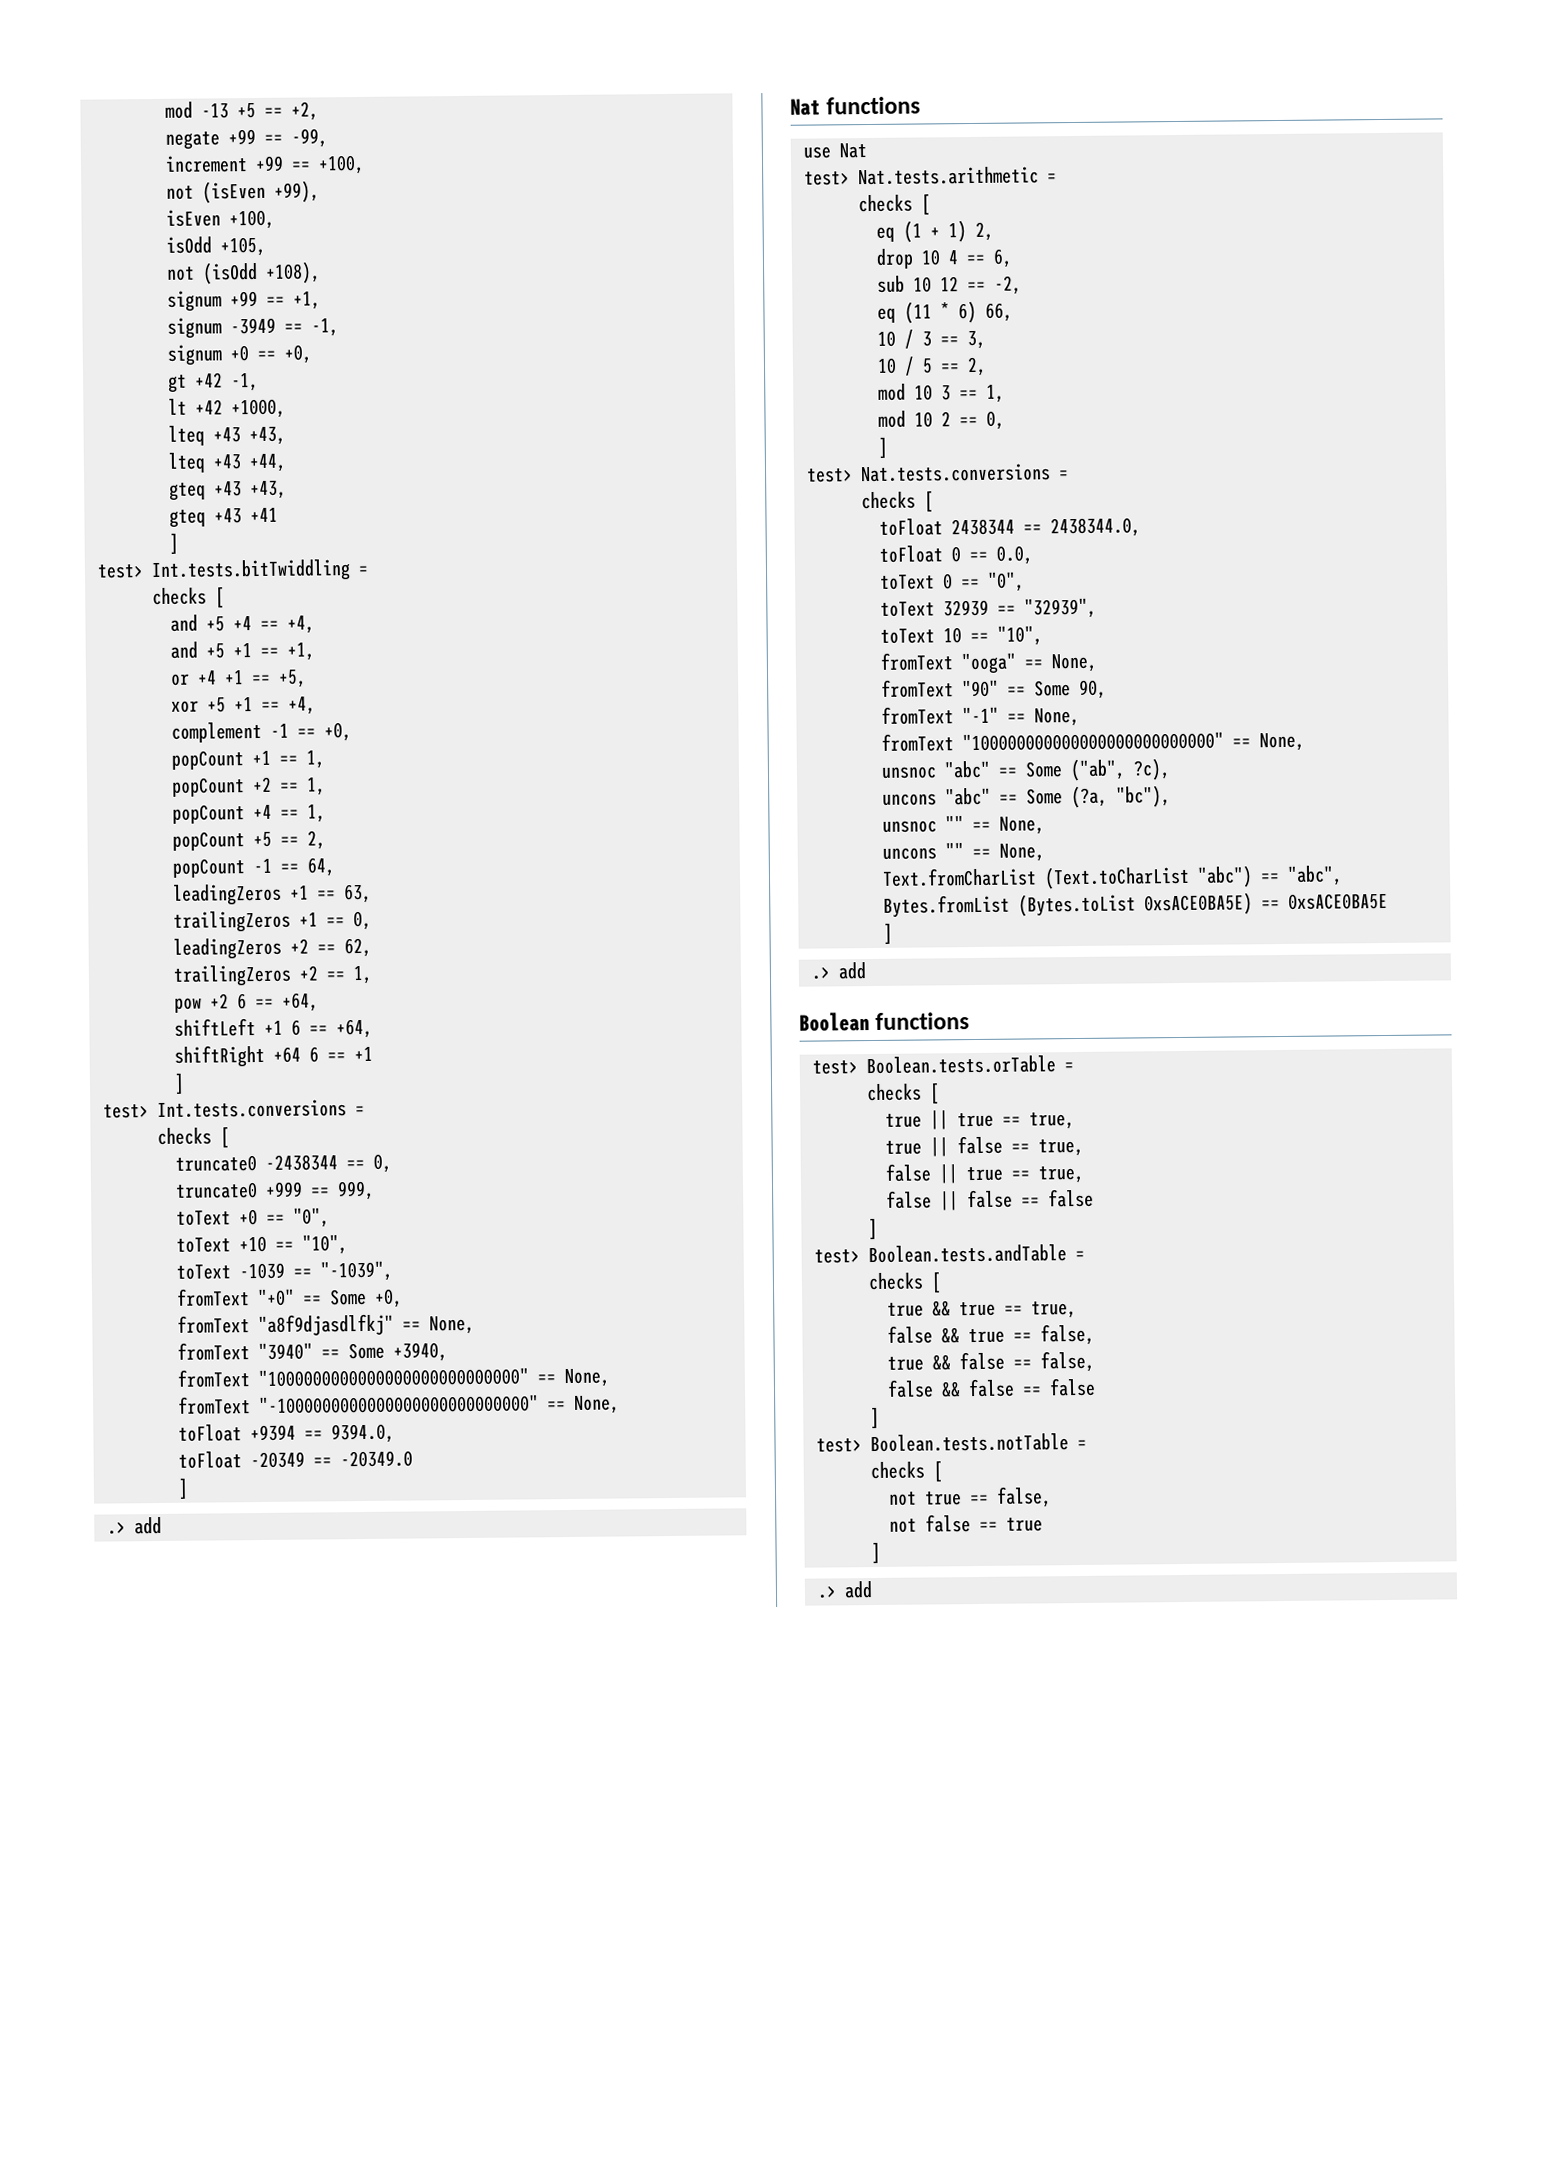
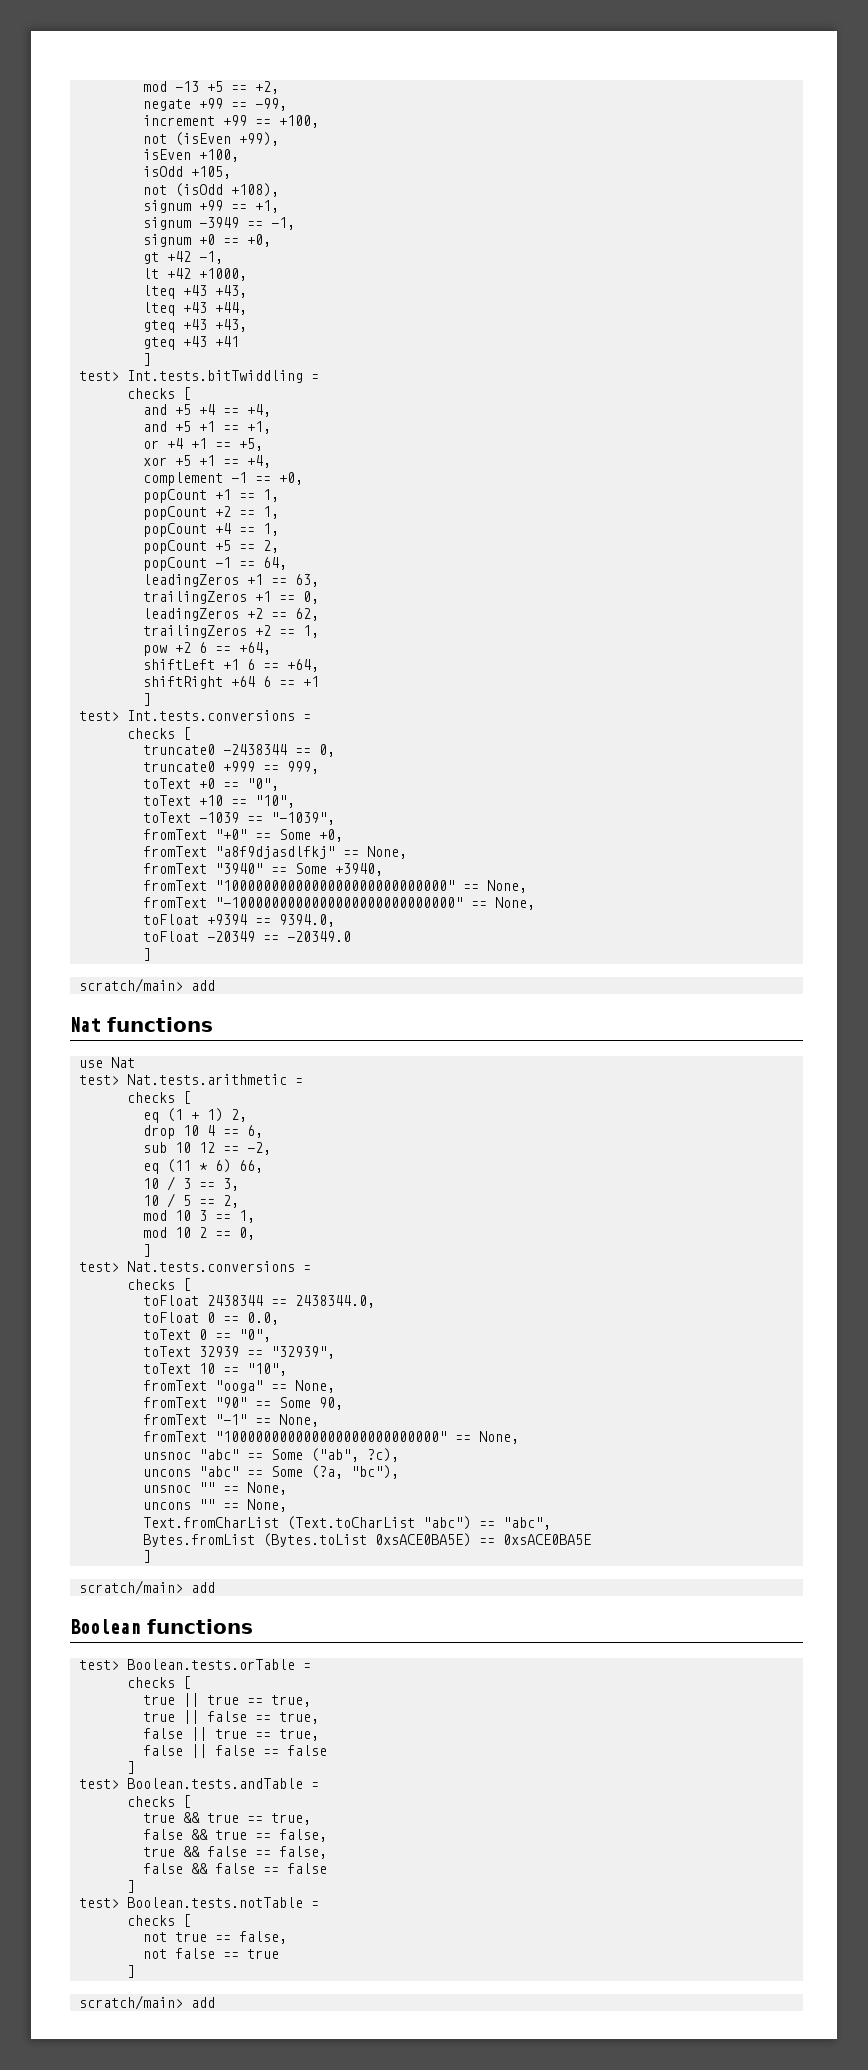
  toFloat -20349 == -20349.0
  ]
- .> add
+ scratch/main> add
  Bytes.fromList (Bytes.toList 0xsACE0BA5E) == 0xsACE0BA5E
  ]
- .> add
+ scratch/main> add
  not false == true
  ]
- .> add
+ scratch/main> add

